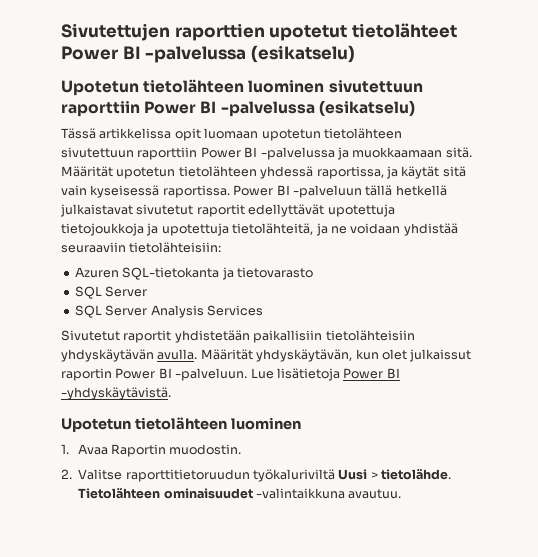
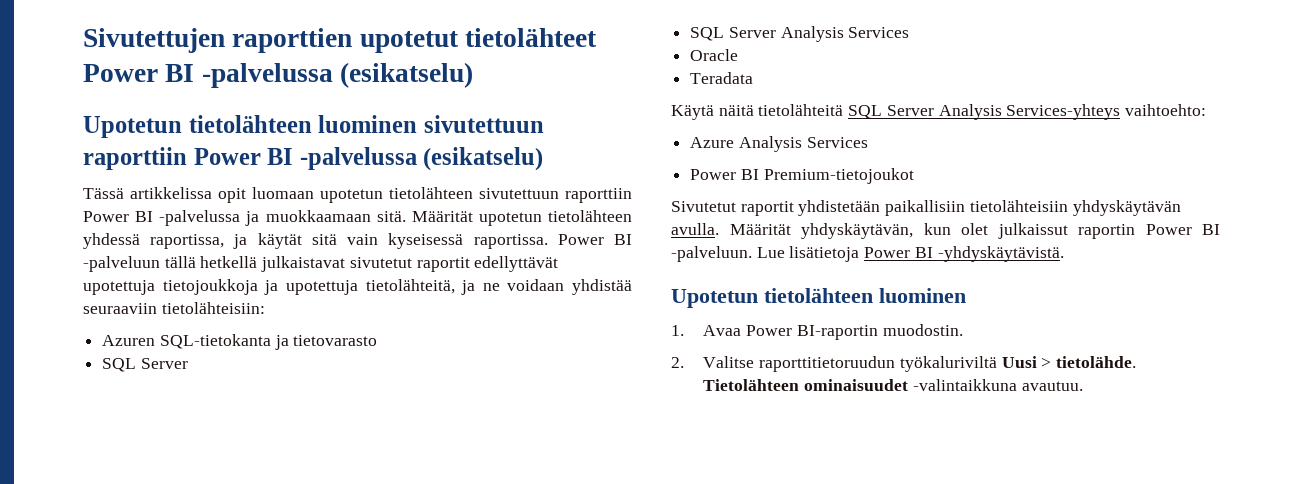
+ Oracle
+ Teradata
+ Käytä näitä tietolähteitä SQL Server Analysis Services-yhteys vaihtoehto:
+ Azure Analysis Services
+ Power BI Premium-tietojoukot
- 1. Avaa Raportin muodostin.
+ 1. Avaa Power BI-raportin muodostin.

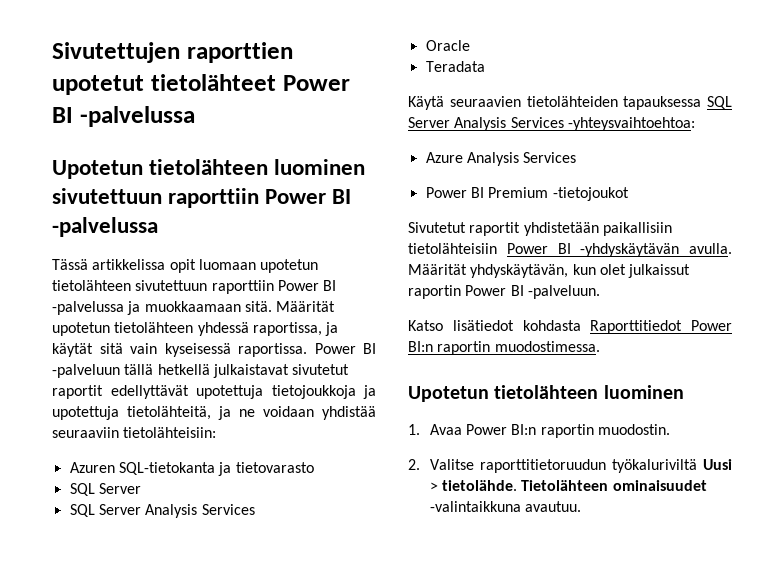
- Sivutettujen raporttien upotetut tietolähteet Power BI -palvelussa (esikatselu)
+ Sivutettujen raporttien upotetut tietolähteet Power BI -palvelussa
- Upotetun tietolähteen luominen sivutettuun raporttiin Power BI -palvelussa (esikatselu)
+ Upotetun tietolähteen luominen sivutettuun raporttiin Power BI -palvelussa
- Käytä näitä tietolähteitä SQL Server Analysis Services-yhteys vaihtoehto:
+ Käytä seuraavien tietolähteiden tapauksessa SQL Server Analysis Services -yhteysvaihtoehtoa:
- Power BI Premium-tietojoukot
+ Power BI Premium -tietojoukot
- Sivutetut raportit yhdistetään paikallisiin tietolähteisiin yhdyskäytävän avulla.
+ Sivutetut raportit yhdistetään paikallisiin tietolähteisiin Power BI -yhdyskäytävän avulla.
- Määrität yhdyskäytävän, kun olet julkaissut raportin Power BI -palveluun. Lue lisätietoja Power BI -yhdyskäytävistä.
+ Määrität yhdyskäytävän, kun olet julkaissut raportin Power BI -palveluun.
+ Katso lisätiedot kohdasta Raporttitiedot Power BI:n raportin muodostimessa.
- 1. Avaa Power BI-raportin muodostin.
+ 1. Avaa Power BI:n raportin muodostin.

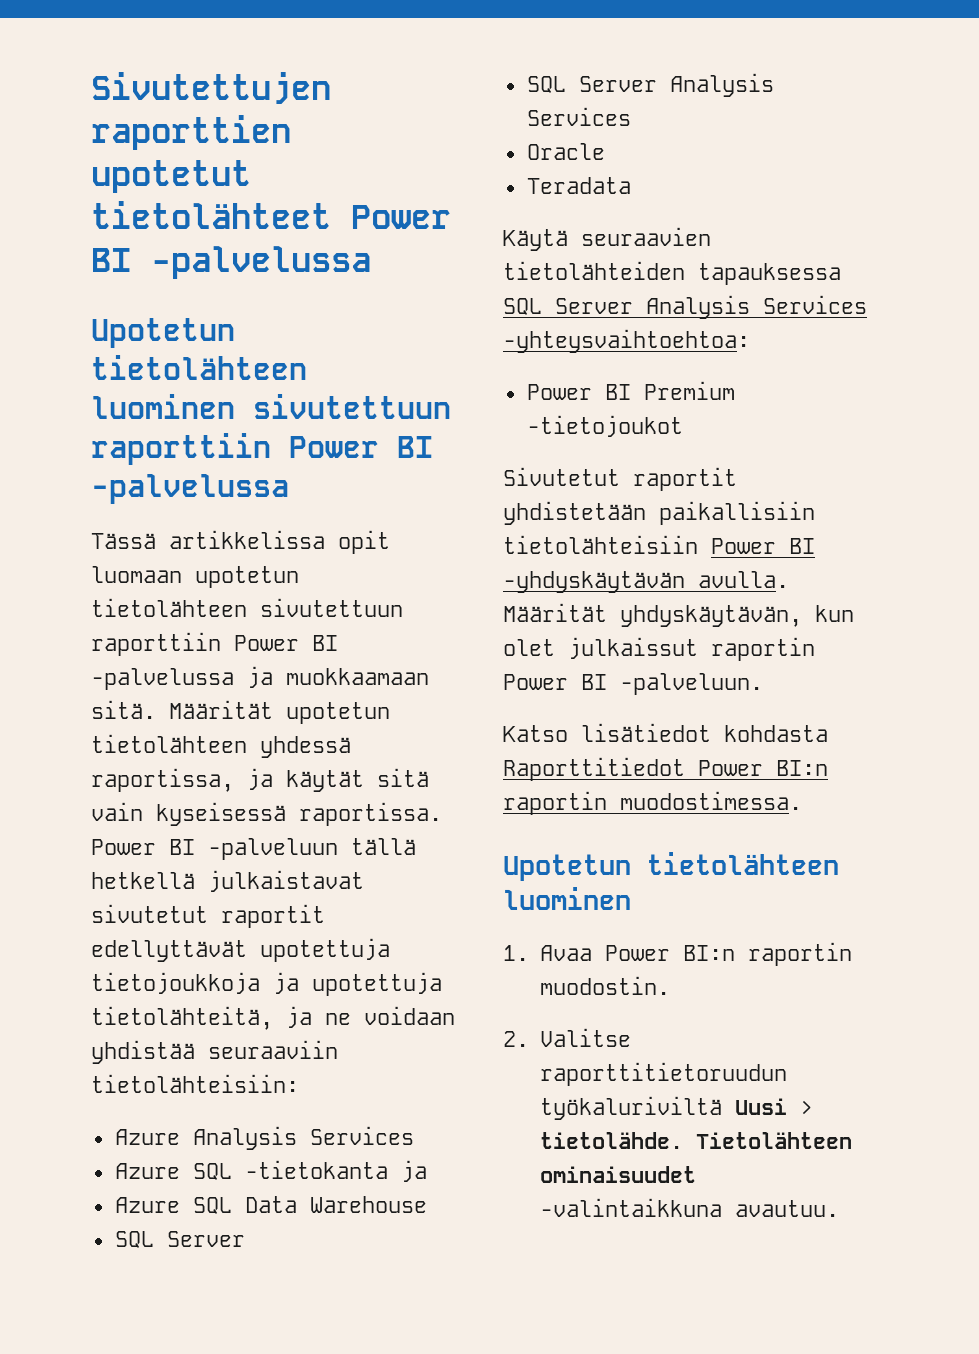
- Azuren SQL-tietokanta ja tietovarasto
+ Azure Analysis Services
+ Azure SQL -tietokanta ja
+ Azure SQL Data Warehouse
- Azure Analysis Services

